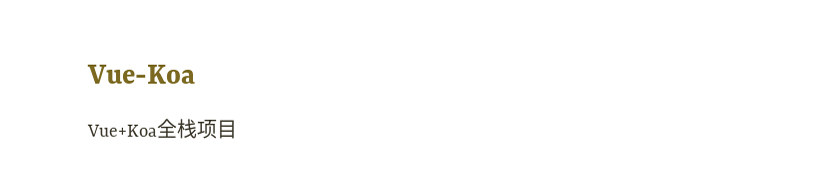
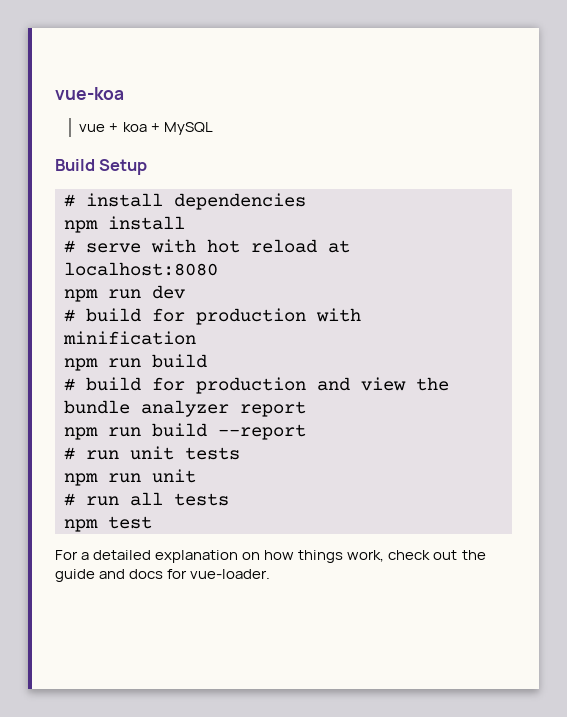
- Vue-Koa
- Vue+Koa全栈项目
+ vue-koa
+ vue + koa + MySQL
+ Build Setup
+ # install dependencies
+ npm install
+ # serve with hot reload at localhost:8080
+ npm run dev
+ # build for production with minification
+ npm run build
+ # build for production and view the bundle analyzer report
+ npm run build --report
+ # run unit tests
+ npm run unit
+ # run all tests
+ npm test
+ For a detailed explanation on how things work, check out the guide and docs for vue-loader.

